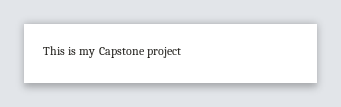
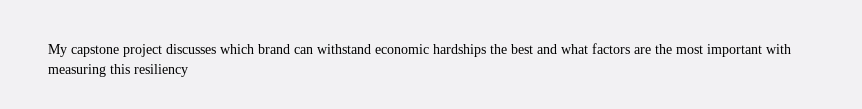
- This is my Capstone project
+ My capstone project discusses which brand can withstand economic hardships the best and what factors are the most important with measuring this resiliency

